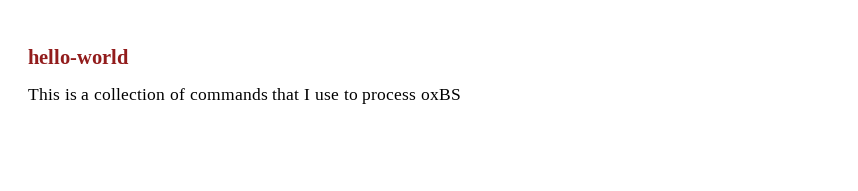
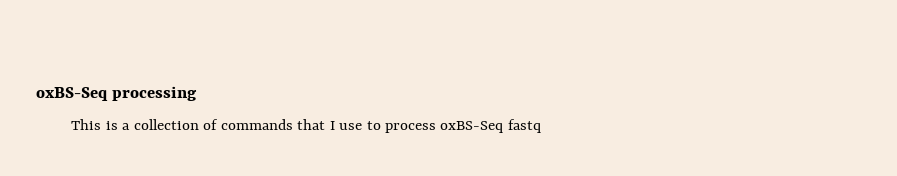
- hello-world
+ oxBS-Seq processing
- This is a collection of commands that I use to process oxBS
+ This is a collection of commands that I use to process oxBS-Seq fastq

